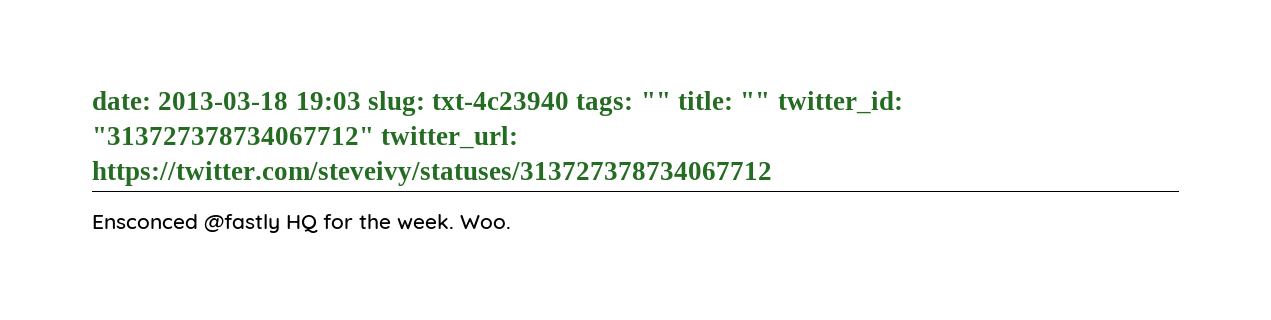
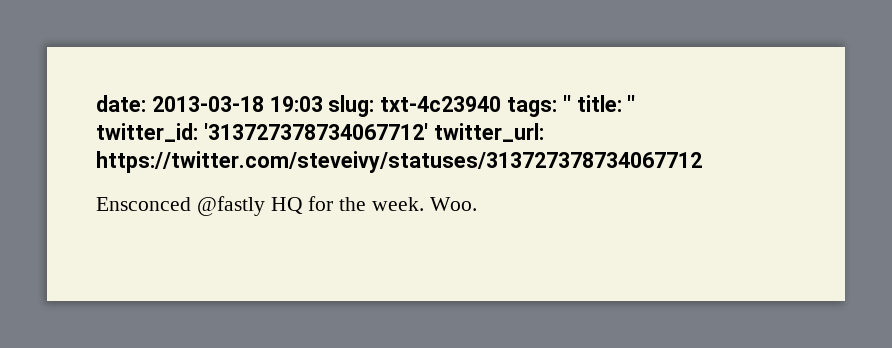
- date: 2013-03-18 19:03 slug: txt-4c23940 tags: "" title: "" twitter_id: "313727378734067712" twitter_url: https://twitter.com/steveivy/statuses/313727378734067712
+ date: 2013-03-18 19:03 slug: txt-4c23940 tags: '' title: '' twitter_id: '313727378734067712' twitter_url: https://twitter.com/steveivy/statuses/313727378734067712

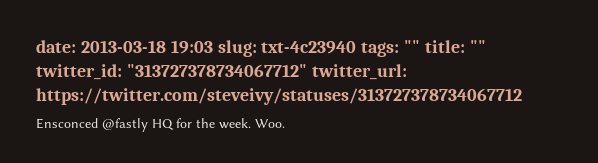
- date: 2013-03-18 19:03 slug: txt-4c23940 tags: '' title: '' twitter_id: '313727378734067712' twitter_url: https://twitter.com/steveivy/statuses/313727378734067712
+ date: 2013-03-18 19:03 slug: txt-4c23940 tags: "" title: "" twitter_id: "313727378734067712" twitter_url: https://twitter.com/steveivy/statuses/313727378734067712

